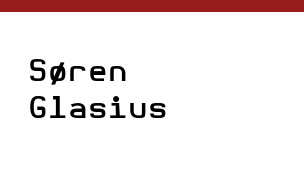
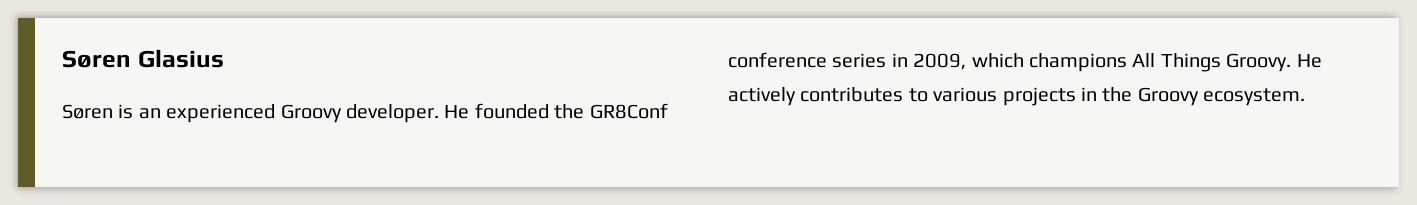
+ Søren is an experienced Groovy developer. He founded the GR8Conf conference series in 2009, which champions All Things Groovy. He actively contributes to various projects in the Groovy ecosystem.

